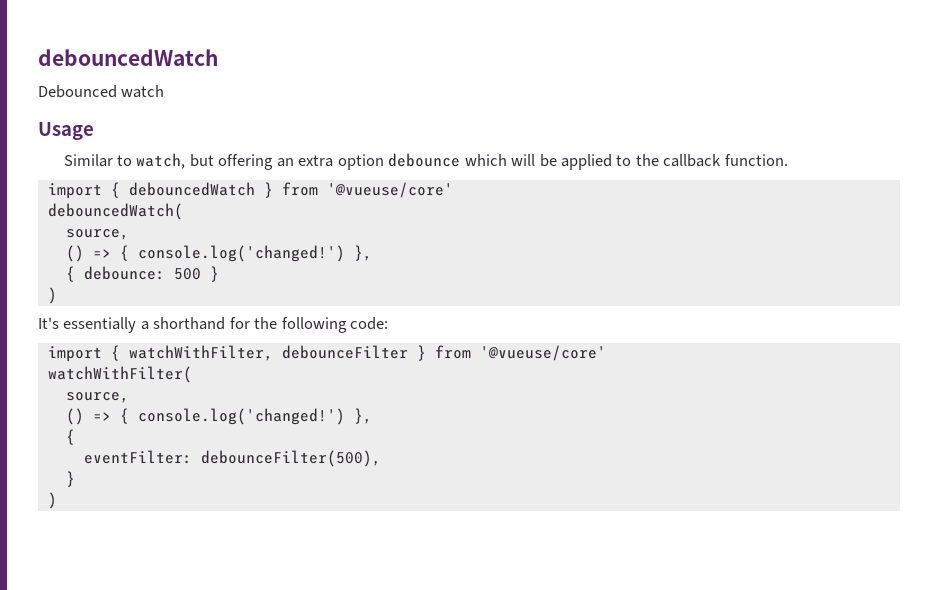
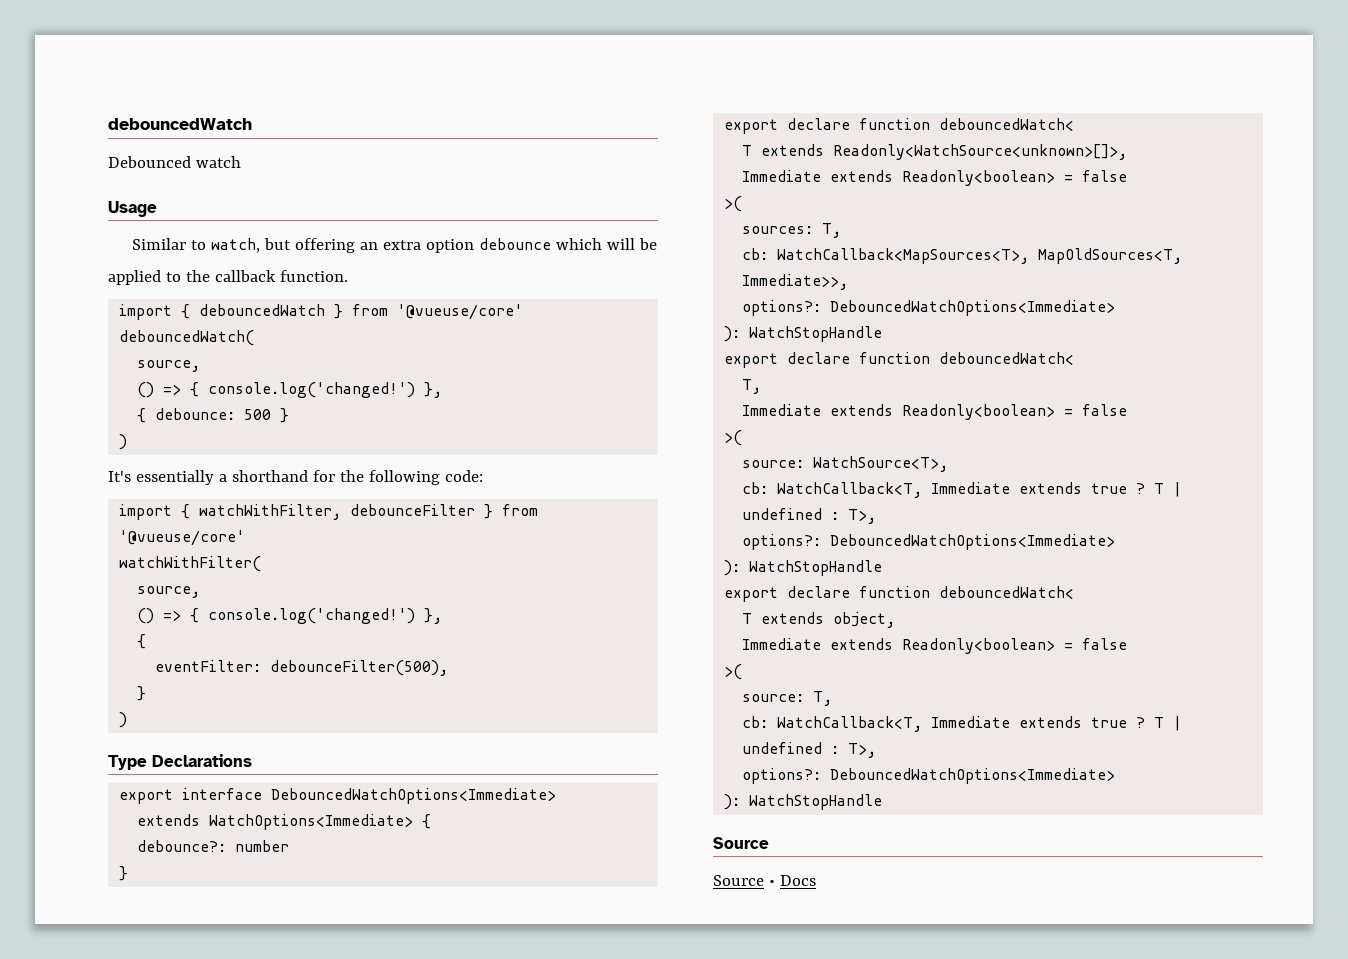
+ Type Declarations
+ export interface DebouncedWatchOptions<Immediate>
+ extends WatchOptions<Immediate> {
+ debounce?: number
+ }
+ export declare function debouncedWatch<
+ T extends Readonly<WatchSource<unknown>[]>,
+ Immediate extends Readonly<boolean> = false
+ >(
+ sources: T,
+ cb: WatchCallback<MapSources<T>, MapOldSources<T, Immediate>>,
+ options?: DebouncedWatchOptions<Immediate>
+ ): WatchStopHandle
+ export declare function debouncedWatch<
+ T,
+ Immediate extends Readonly<boolean> = false
+ >(
+ source: WatchSource<T>,
+ cb: WatchCallback<T, Immediate extends true ? T | undefined : T>,
+ options?: DebouncedWatchOptions<Immediate>
+ ): WatchStopHandle
+ export declare function debouncedWatch<
+ T extends object,
+ Immediate extends Readonly<boolean> = false
+ >(
+ source: T,
+ cb: WatchCallback<T, Immediate extends true ? T | undefined : T>,
+ options?: DebouncedWatchOptions<Immediate>
+ ): WatchStopHandle
+ Source
+ Source • Docs

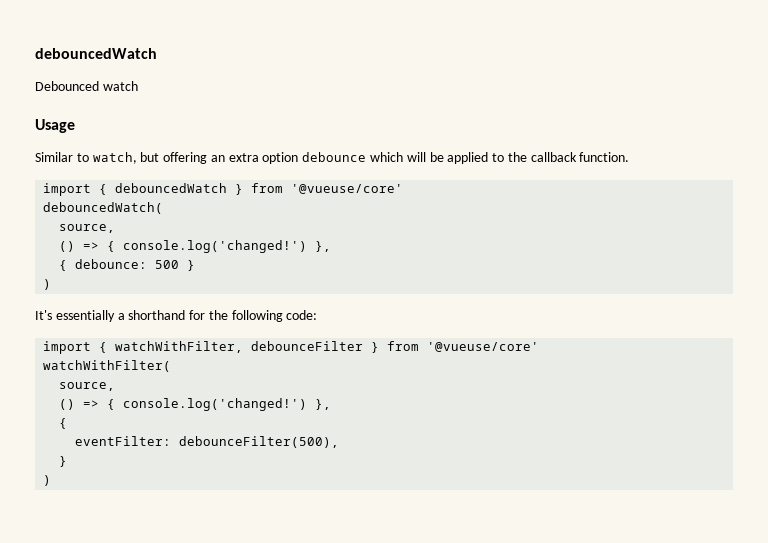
- Type Declarations
- export interface DebouncedWatchOptions<Immediate>
- extends WatchOptions<Immediate> {
- debounce?: number
- }
- export declare function debouncedWatch<
- T extends Readonly<WatchSource<unknown>[]>,
- Immediate extends Readonly<boolean> = false
- >(
- sources: T,
- cb: WatchCallback<MapSources<T>, MapOldSources<T, Immediate>>,
- options?: DebouncedWatchOptions<Immediate>
- ): WatchStopHandle
- export declare function debouncedWatch<
- T,
- Immediate extends Readonly<boolean> = false
- >(
- source: WatchSource<T>,
- cb: WatchCallback<T, Immediate extends true ? T | undefined : T>,
- options?: DebouncedWatchOptions<Immediate>
- ): WatchStopHandle
- export declare function debouncedWatch<
- T extends object,
- Immediate extends Readonly<boolean> = false
- >(
- source: T,
- cb: WatchCallback<T, Immediate extends true ? T | undefined : T>,
- options?: DebouncedWatchOptions<Immediate>
- ): WatchStopHandle
- Source
- Source • Docs

